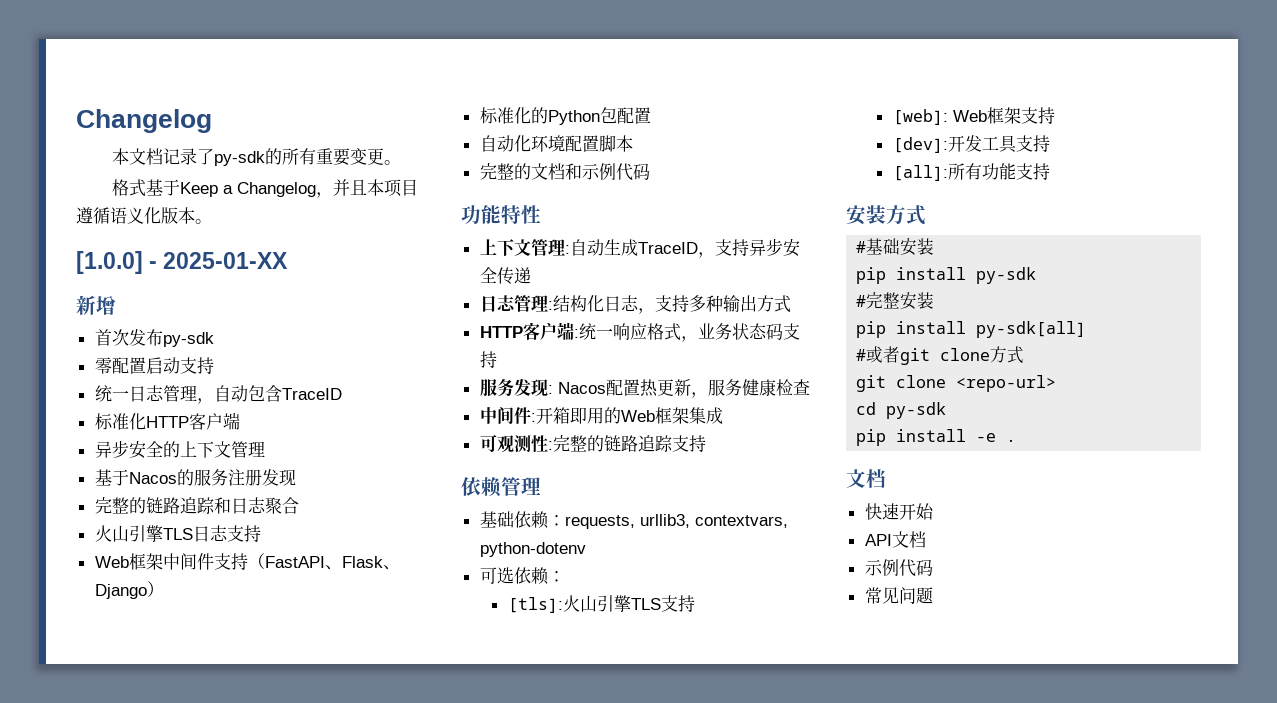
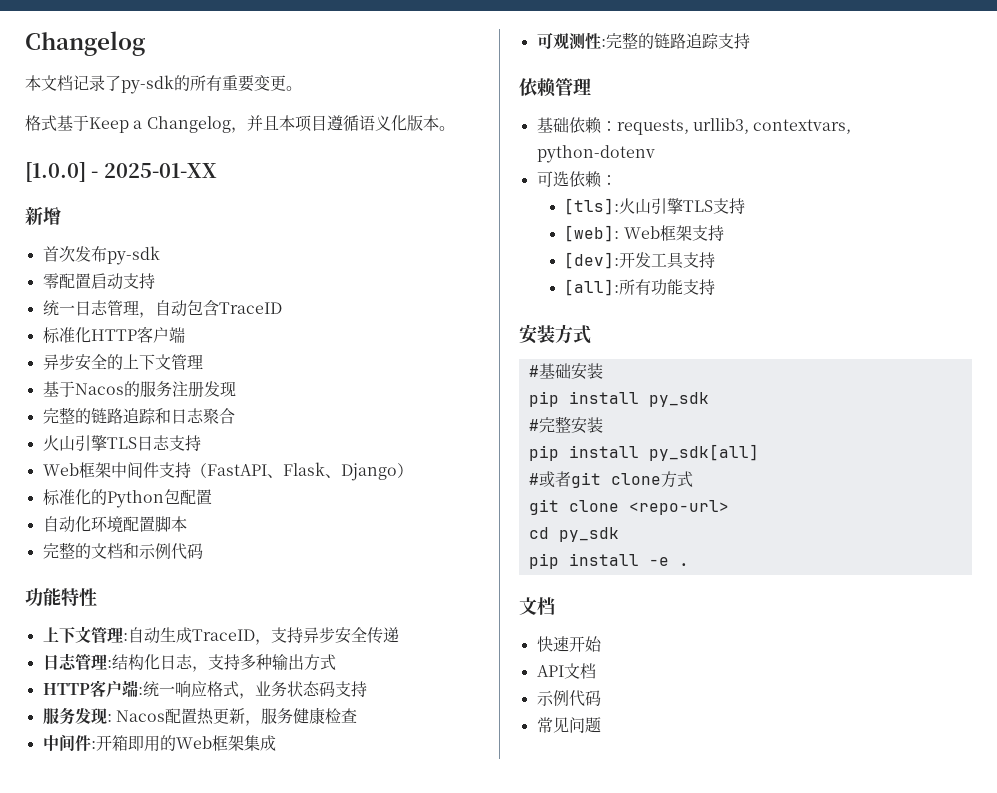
- pip install py-sdk
+ pip install py_sdk
- pip install py-sdk[all]
+ pip install py_sdk[all]
- cd py-sdk
+ cd py_sdk

